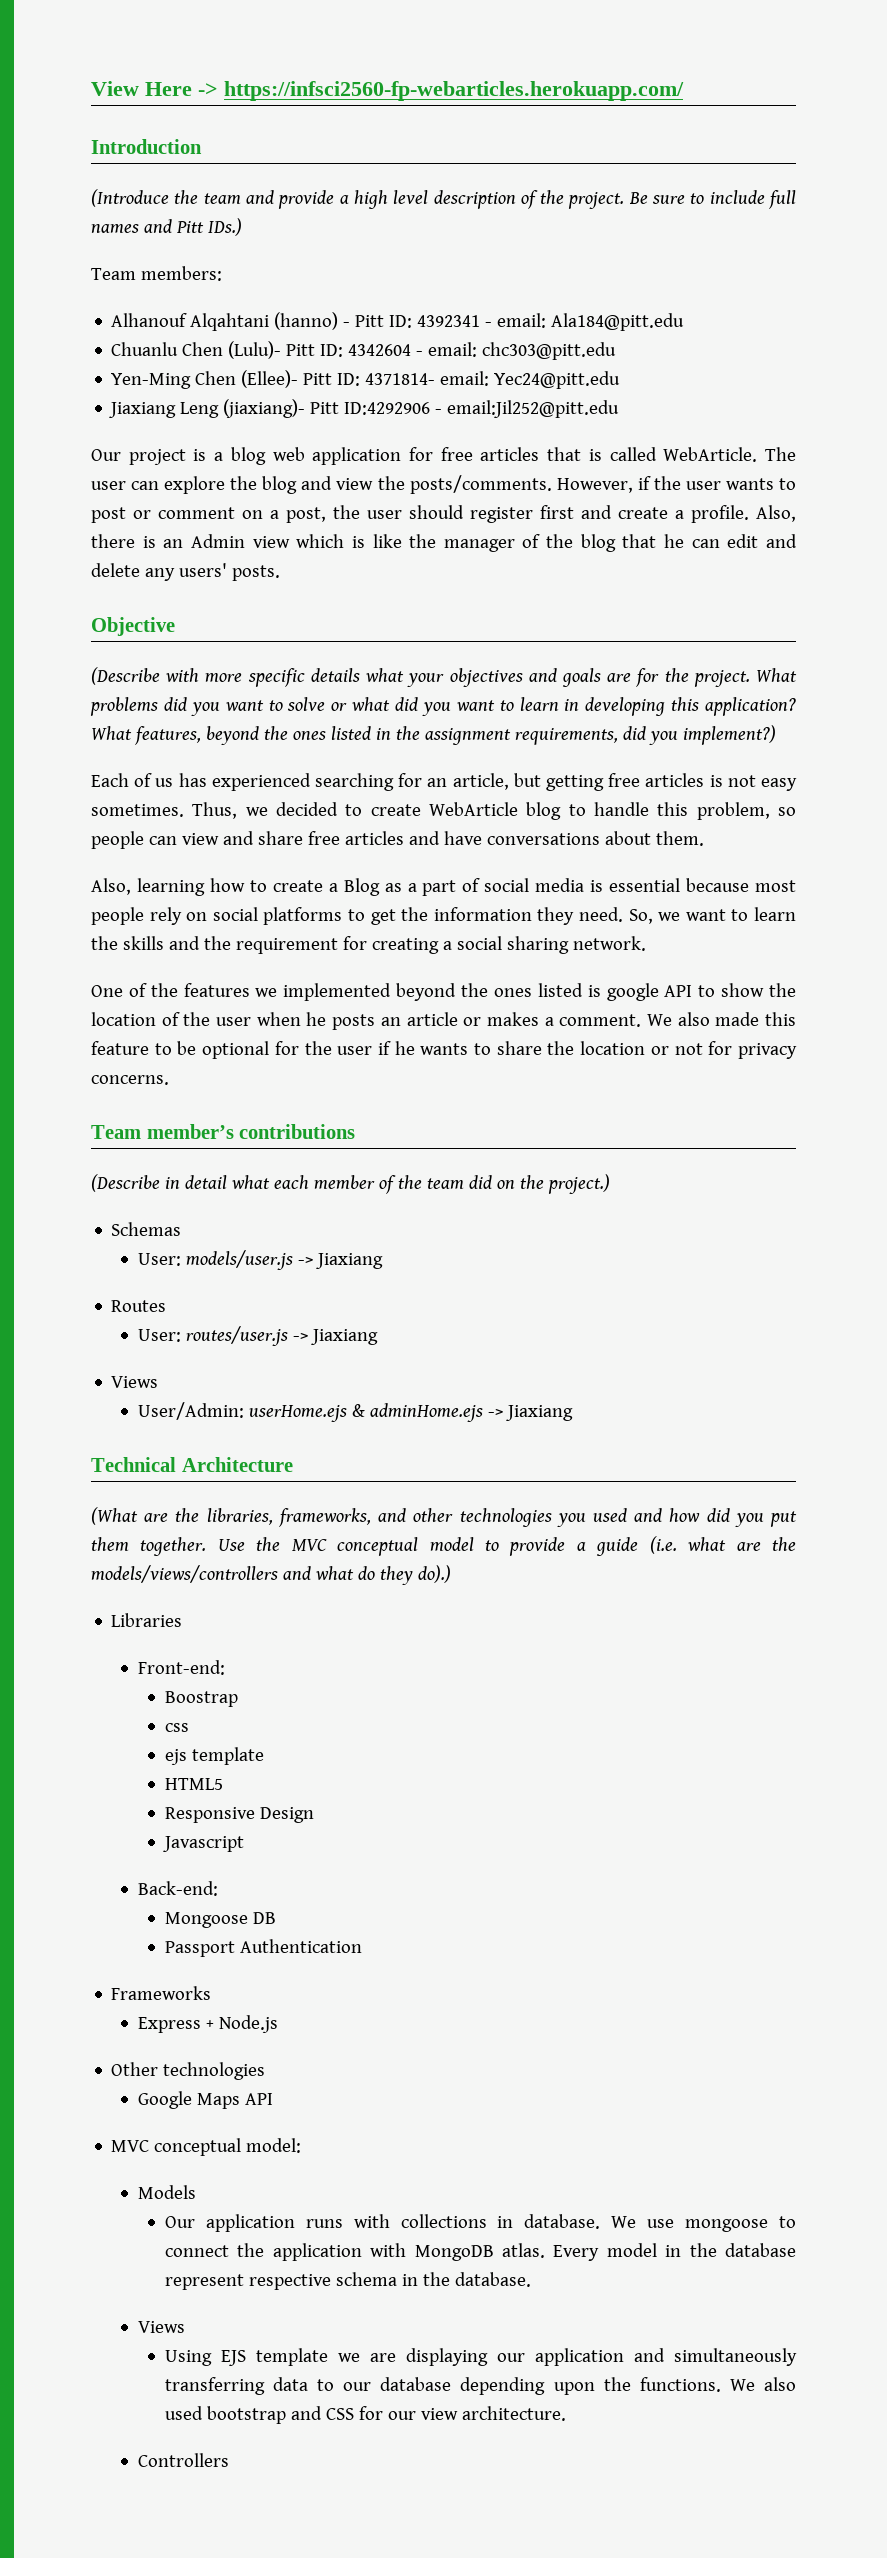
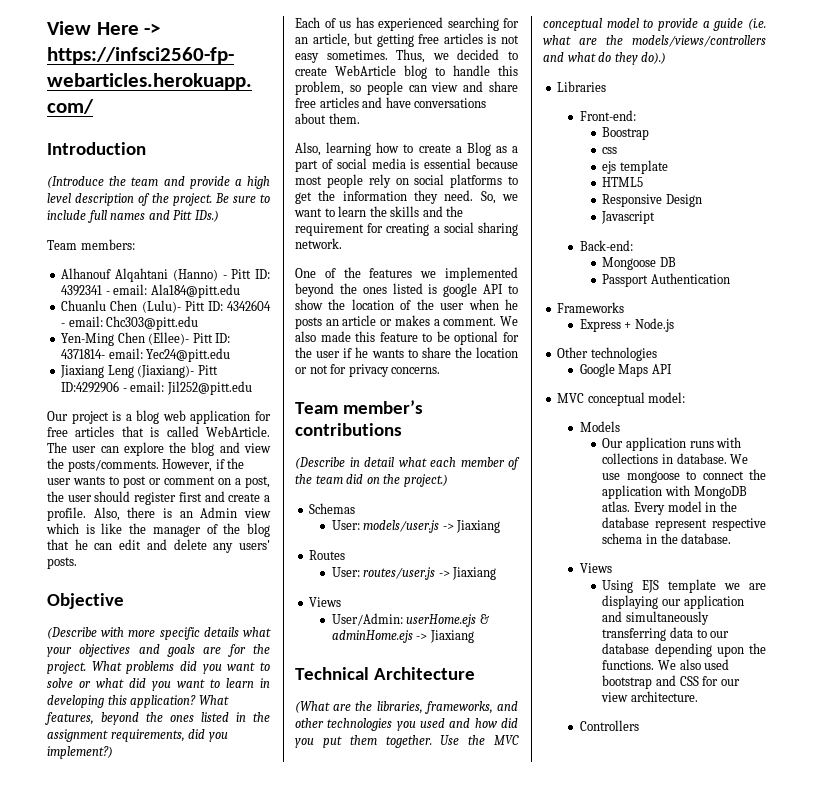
- Alhanouf Alqahtani (hanno) - Pitt ID: 4392341 - email: Ala184@pitt.edu
+ Alhanouf Alqahtani (Hanno) - Pitt ID: 4392341 - email: Ala184@pitt.edu
- Chuanlu Chen (Lulu)- Pitt ID: 4342604 - email: chc303@pitt.edu
+ Chuanlu Chen (Lulu)- Pitt ID: 4342604 - email: Chc303@pitt.edu
- Jiaxiang Leng (jiaxiang)- Pitt ID:4292906 - email:Jil252@pitt.edu
+ Jiaxiang Leng (Jiaxiang)- Pitt ID:4292906 - email: Jil252@pitt.edu

